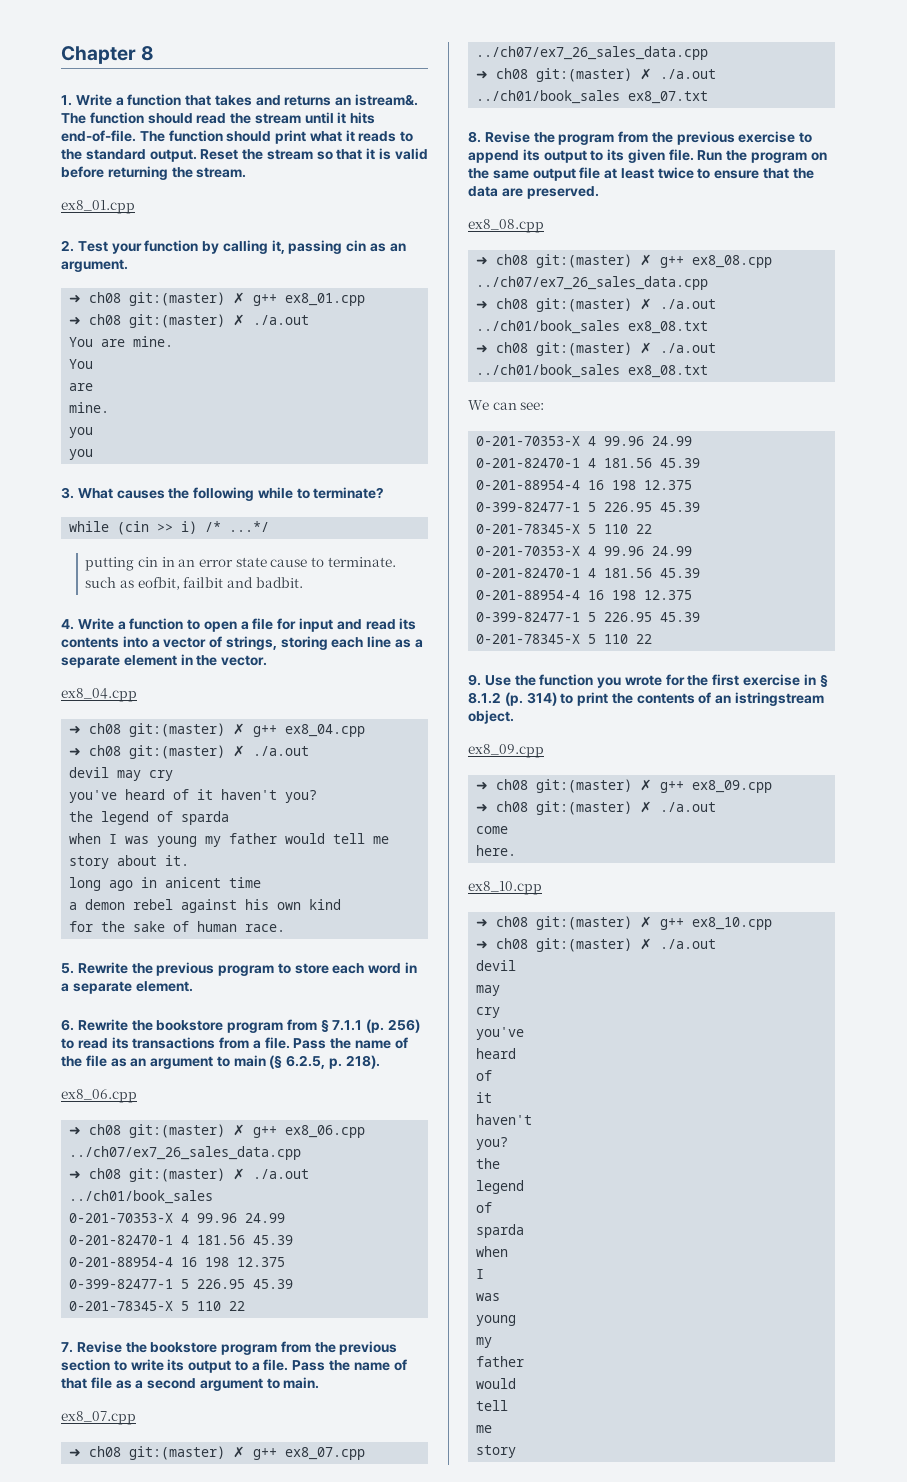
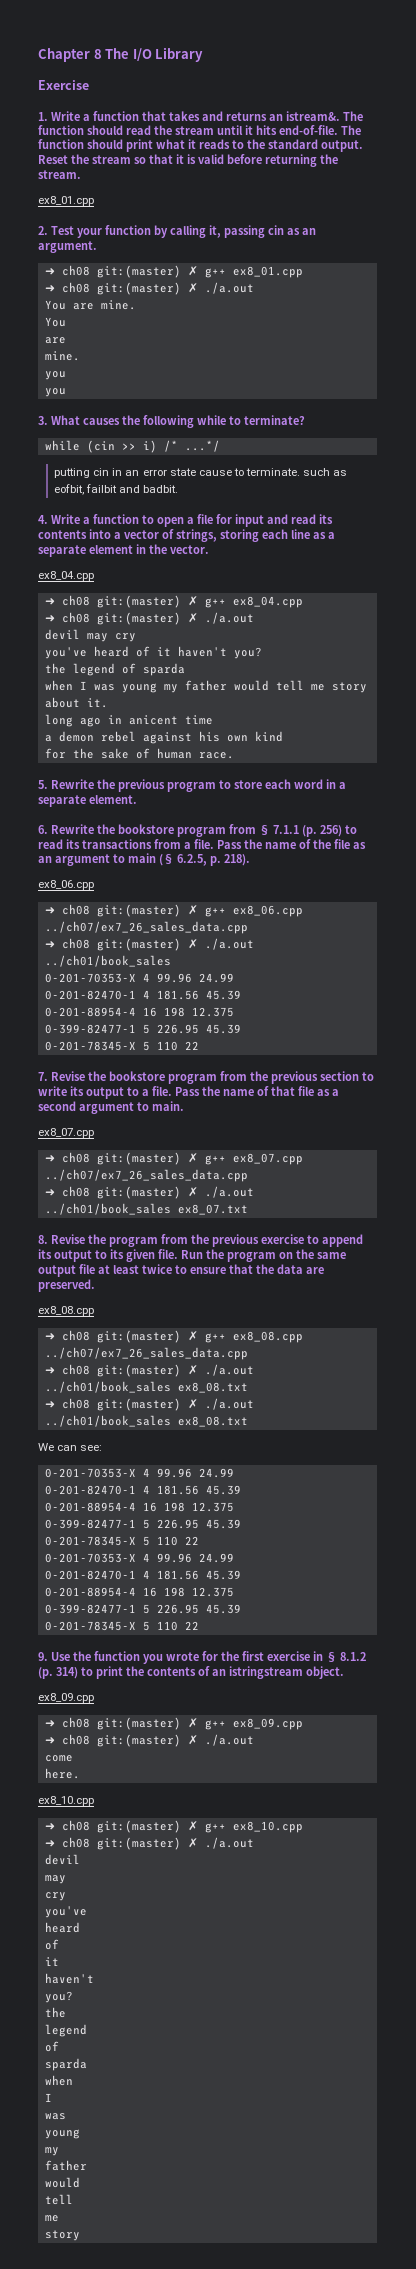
- Chapter 8
+ Chapter 8 The I/O Library
+ Exercise

